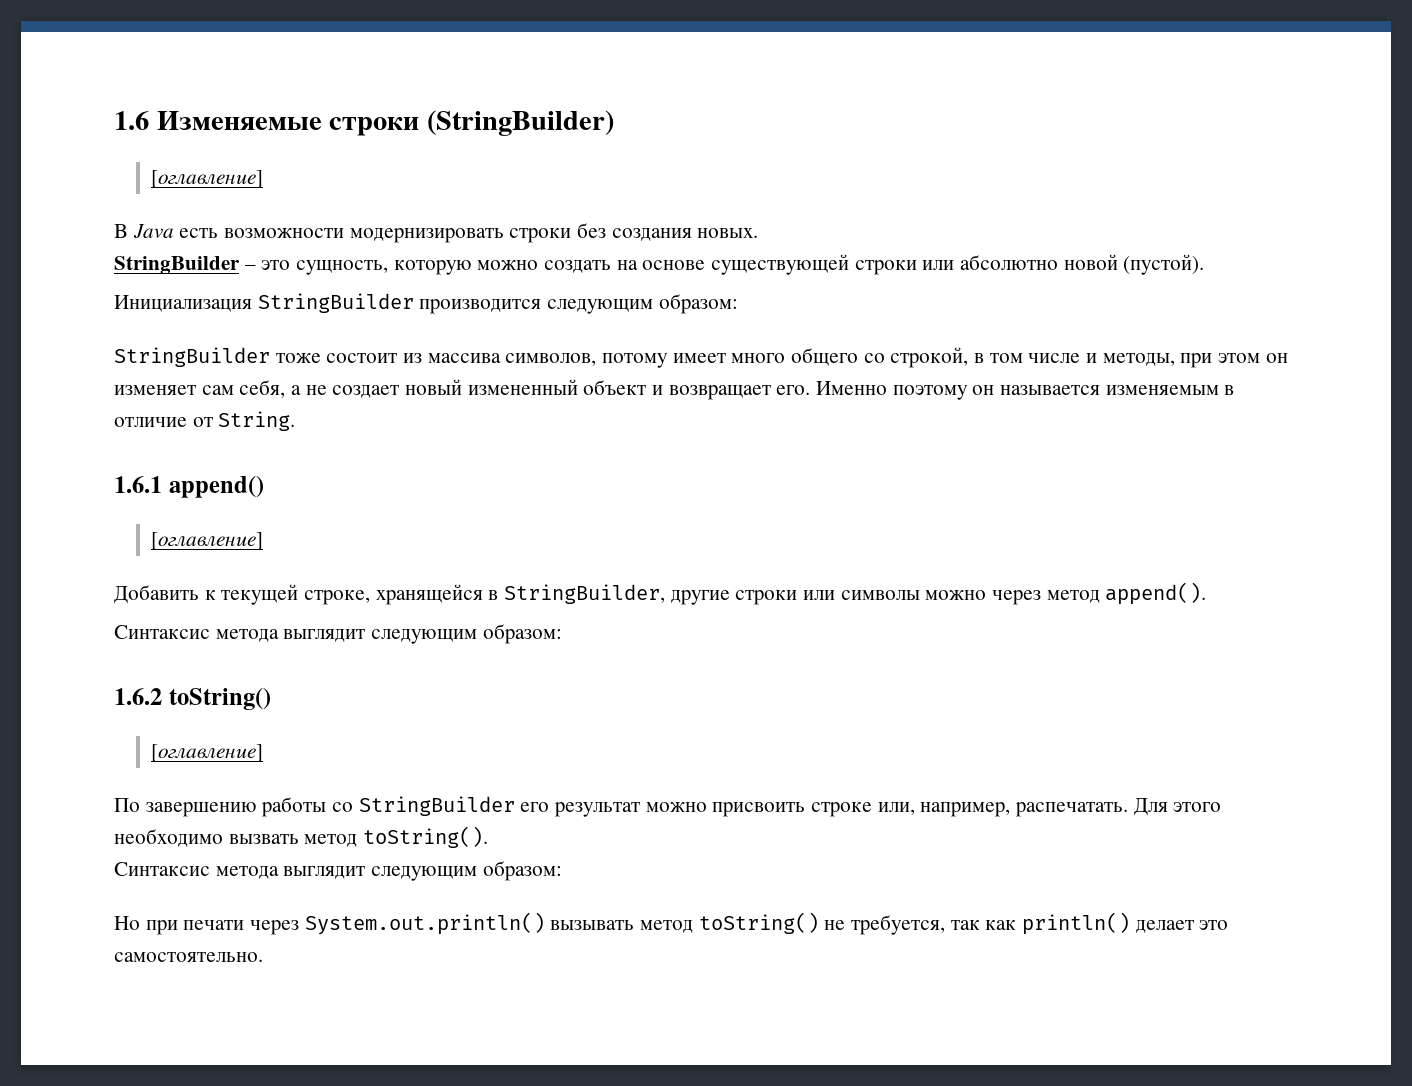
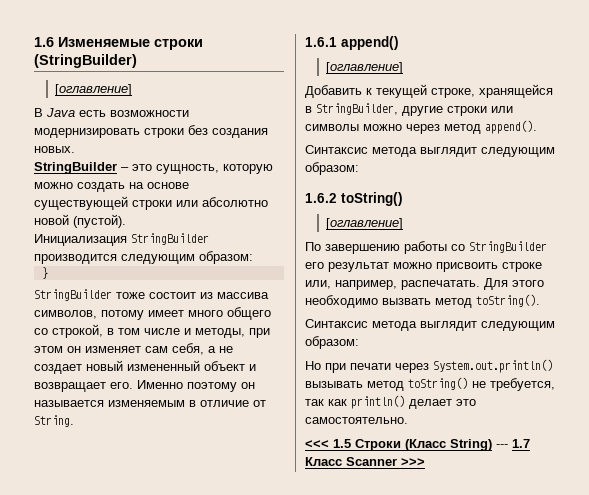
+ }
+ <<< 1.5 Строки (Класс String) --- 1.7 Класс Scanner >>>

